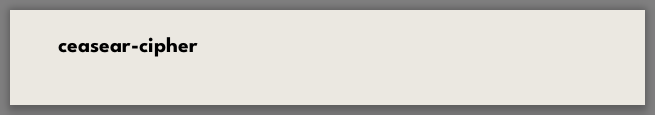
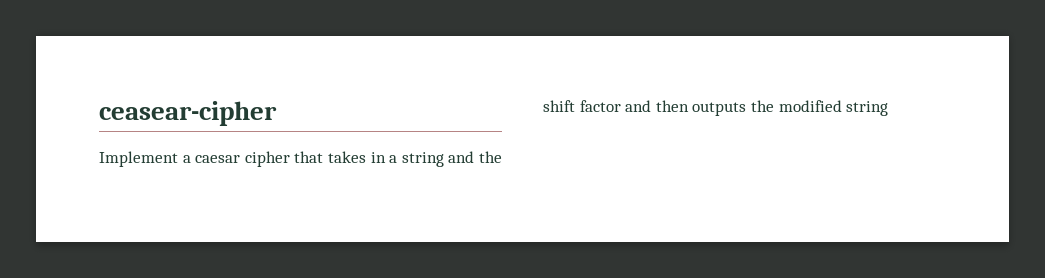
+ Implement a caesar cipher that takes in a string and the shift factor and then outputs the modified string

